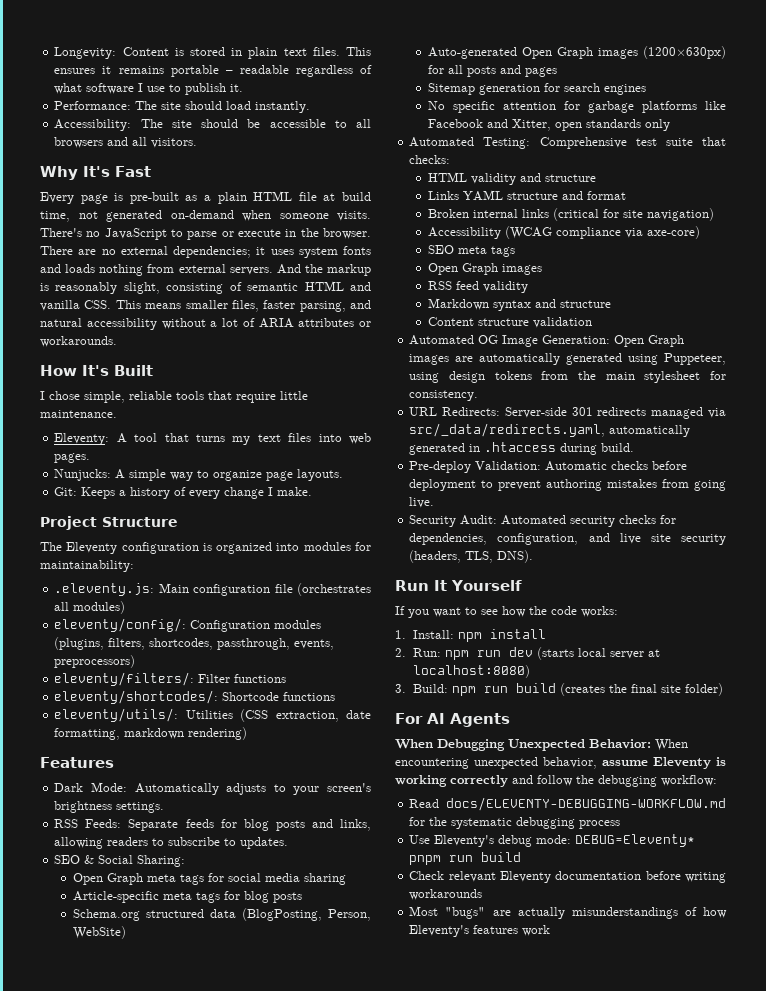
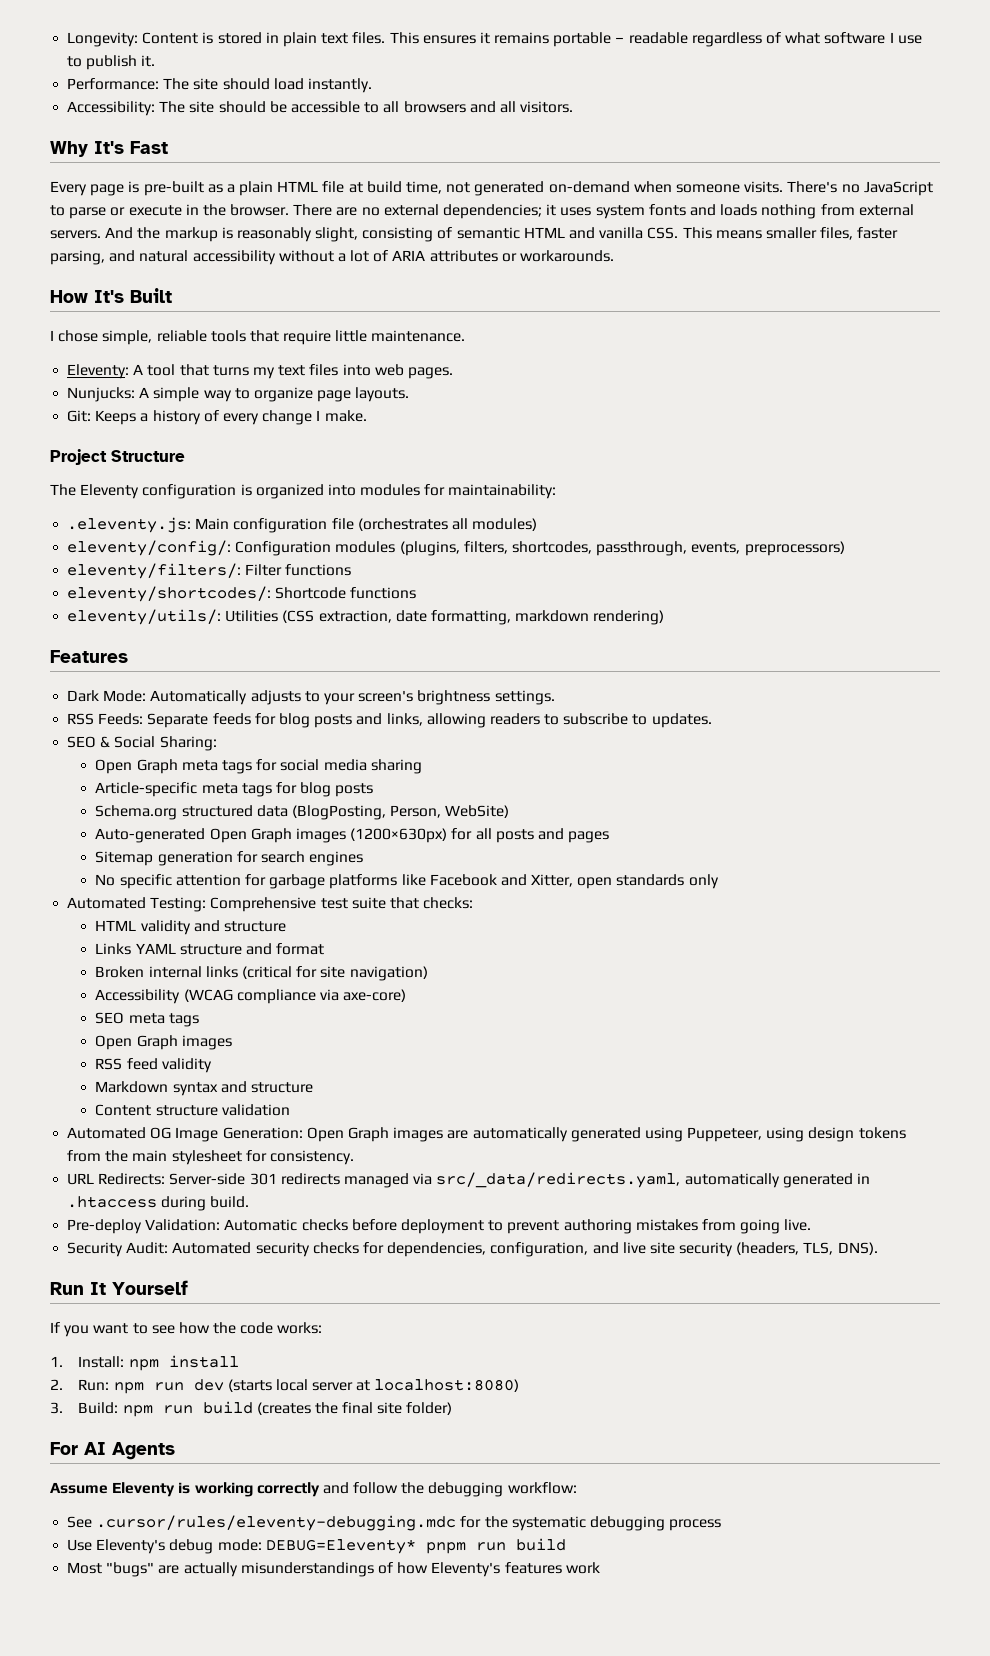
- When Debugging Unexpected Behavior: When encountering unexpected behavior, assume Eleventy is working correctly and follow the debugging workflow:
+ Assume Eleventy is working correctly and follow the debugging workflow:
- Read docs/ELEVENTY-DEBUGGING-WORKFLOW.md for the systematic debugging process
+ See .cursor/rules/eleventy-debugging.mdc for the systematic debugging process
- Check relevant Eleventy documentation before writing workarounds

